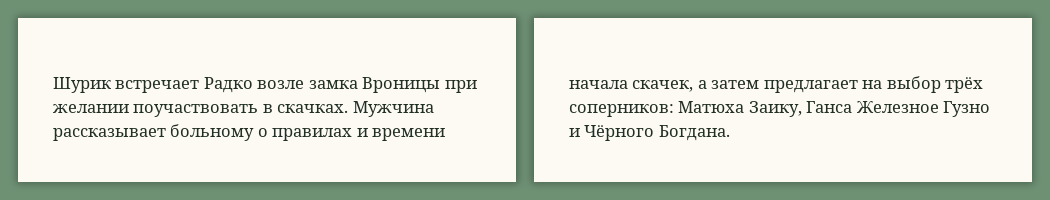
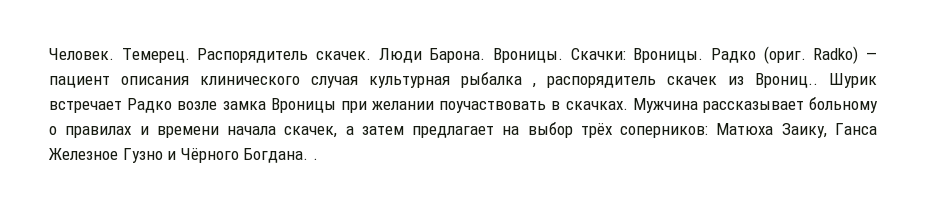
+ Человек. Темерец. Распорядитель скачек. Люди Барона. Вроницы. Скачки: Вроницы. Радко (ориг. Radko) — пациент описания клинического случая культурная рыбалка , распорядитель скачек из Врониц..
- Мужчина рассказывает больному о правилах и времени начала скачек, а затем предлагает на выбор трёх соперников: Матюха Заику, Ганса Железное Гузно и Чёрного Богдана.
+ Мужчина рассказывает больному о правилах и времени начала скачек, а затем предлагает на выбор трёх соперников: Матюха Заику, Ганса Железное Гузно и Чёрного Богдана. .

